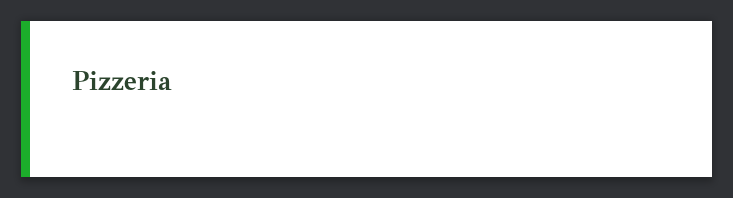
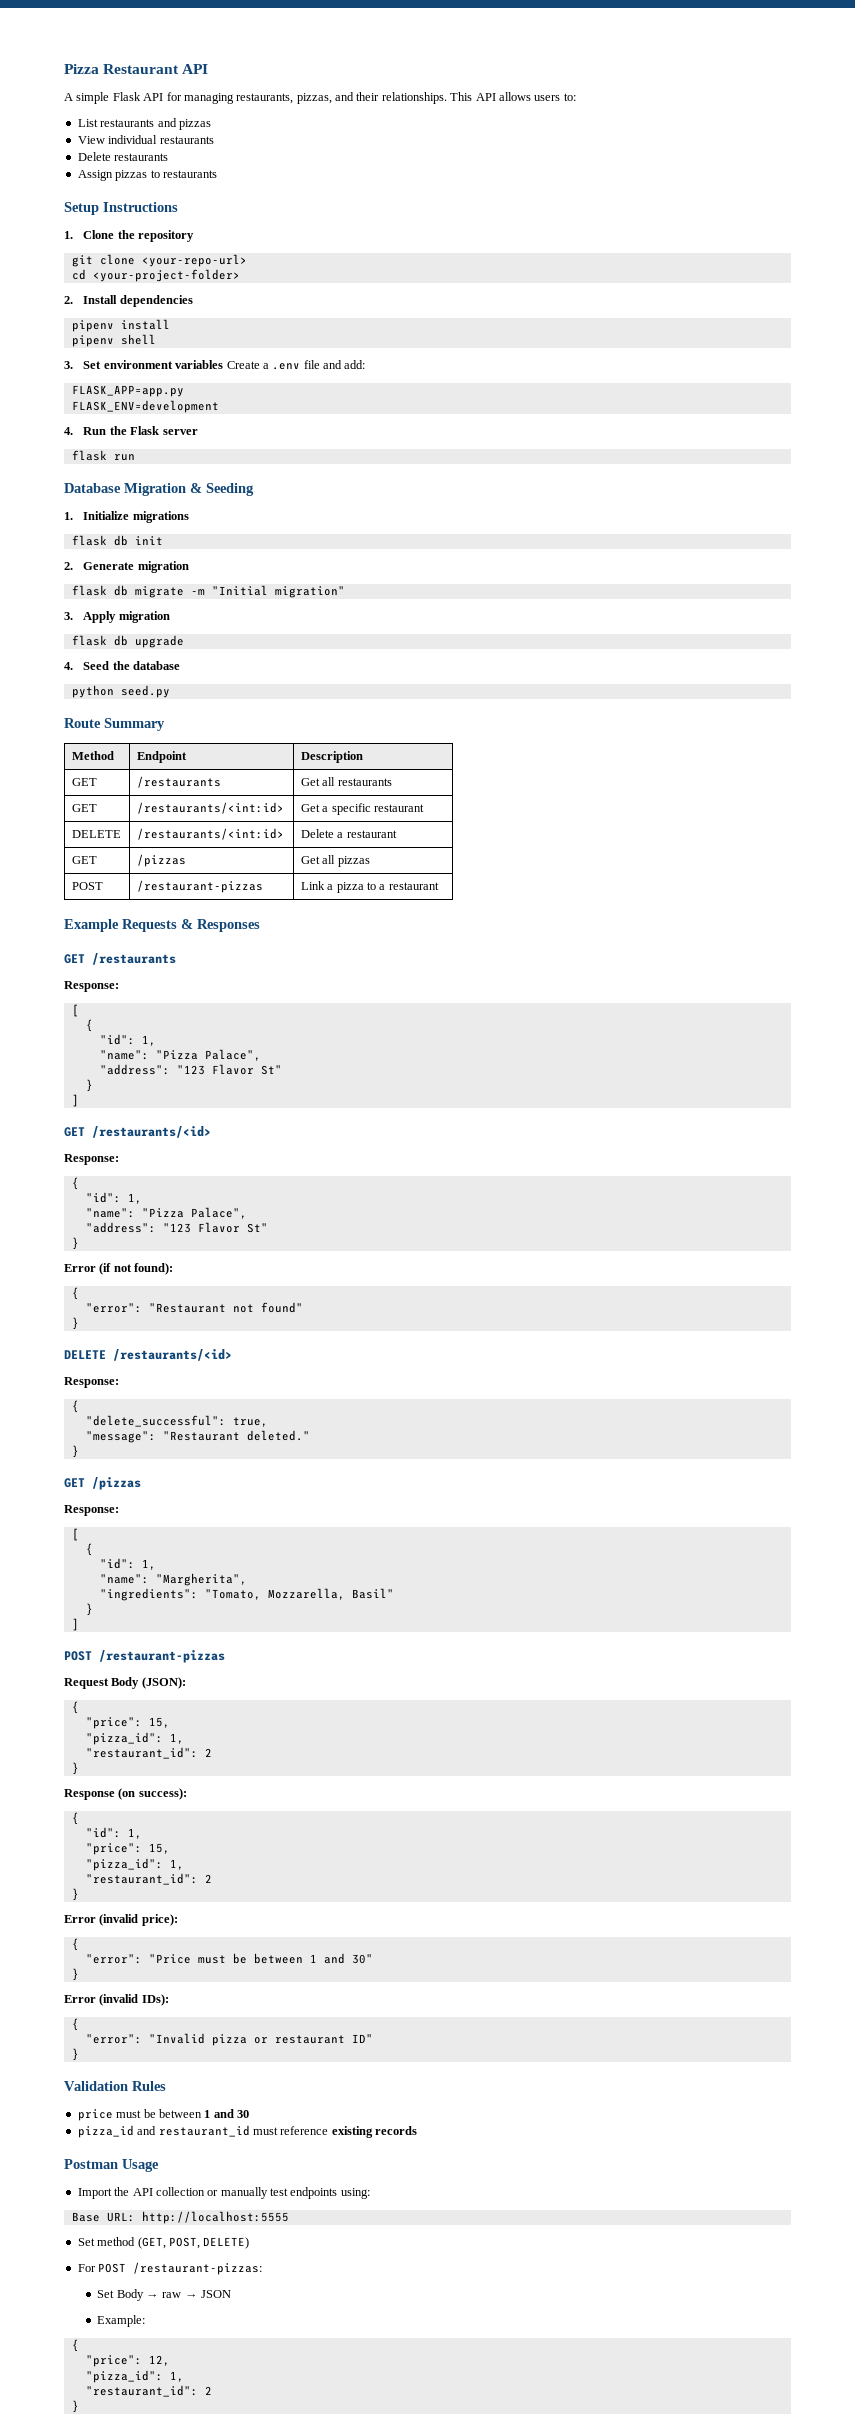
- Pizzeria
+ Pizza Restaurant API
+ A simple Flask API for managing restaurants, pizzas, and their relationships. This API allows users to:
+ List restaurants and pizzas
+ View individual restaurants
+ Delete restaurants
+ Assign pizzas to restaurants
+ Setup Instructions
+ 1. Clone the repository
+ git clone <your-repo-url>
+ cd <your-project-folder>
+ 2. Install dependencies
+ pipenv install
+ pipenv shell
+ 3. Set environment variables Create a .env file and add:
+ FLASK_APP=app.py
+ FLASK_ENV=development
+ 4. Run the Flask server
+ flask run
+ Database Migration & Seeding
+ 1. Initialize migrations
+ flask db init
+ 2. Generate migration
+ flask db migrate -m "Initial migration"
+ 3. Apply migration
+ flask db upgrade
+ 4. Seed the database
+ python seed.py
+ Route Summary
+ Method | Endpoint | Description
+ GET | /restaurants | Get all restaurants
+ GET | /restaurants/<int:id> | Get a specific restaurant
+ DELETE | /restaurants/<int:id> | Delete a restaurant
+ GET | /pizzas | Get all pizzas
+ POST | /restaurant-pizzas | Link a pizza to a restaurant
+ Example Requests & Responses
+ GET /restaurants
+ Response:
+ [
+ {
+ "id": 1,
+ "name": "Pizza Palace",
+ "address": "123 Flavor St"
+ }
+ ]
+ GET /restaurants/<id>
+ Response:
+ {
+ "id": 1,
+ "name": "Pizza Palace",
+ "address": "123 Flavor St"
+ }
+ Error (if not found):
+ {
+ "error": "Restaurant not found"
+ }
+ DELETE /restaurants/<id>
+ Response:
+ {
+ "delete_successful": true,
+ "message": "Restaurant deleted."
+ }
+ GET /pizzas
+ Response:
+ [
+ {
+ "id": 1,
+ "name": "Margherita",
+ "ingredients": "Tomato, Mozzarella, Basil"
+ }
+ ]
+ POST /restaurant-pizzas
+ Request Body (JSON):
+ {
+ "price": 15,
+ "pizza_id": 1,
+ "restaurant_id": 2
+ }
+ Response (on success):
+ {
+ "id": 1,
+ "price": 15,
+ "pizza_id": 1,
+ "restaurant_id": 2
+ }
+ Error (invalid price):
+ {
+ "error": "Price must be between 1 and 30"
+ }
+ Error (invalid IDs):
+ {
+ "error": "Invalid pizza or restaurant ID"
+ }
+ Validation Rules
+ price must be between 1 and 30
+ pizza_id and restaurant_id must reference existing records
+ Postman Usage
+ Import the API collection or manually test endpoints using:
+ Base URL: http://localhost:5555
+ Set method (GET, POST, DELETE)
+ For POST /restaurant-pizzas:
+ Set Body → raw → JSON
+ Example:
+ {
+ "price": 12,
+ "pizza_id": 1,
+ "restaurant_id": 2
+ }

